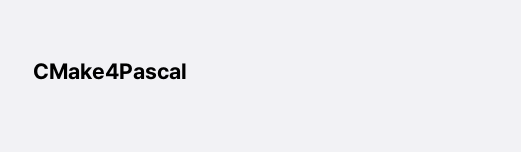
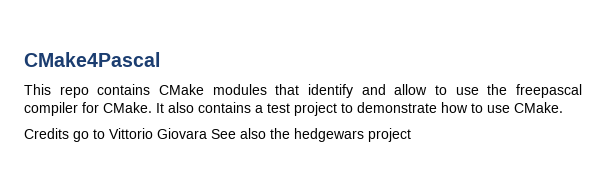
+ This repo contains CMake modules that identify and allow to use the freepascal compiler for CMake. It also contains a test project to demonstrate how to use CMake.
+ Credits go to Vittorio Giovara See also the hedgewars project

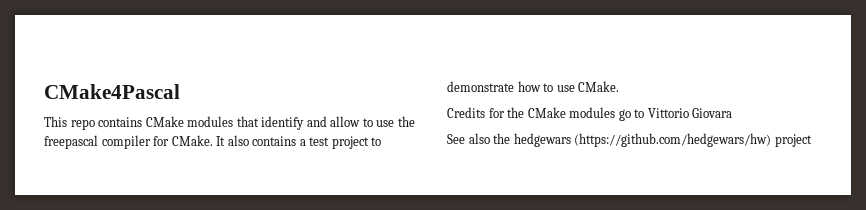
- Credits go to Vittorio Giovara See also the hedgewars project
+ Credits for the CMake modules go to Vittorio Giovara
+ See also the hedgewars (https://github.com/hedgewars/hw) project

